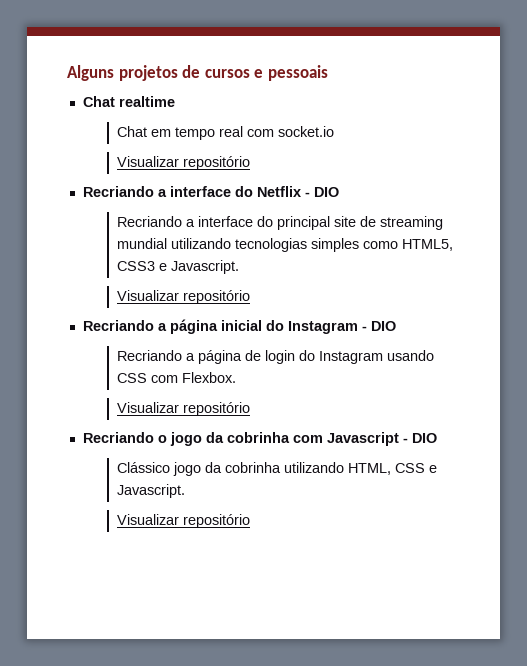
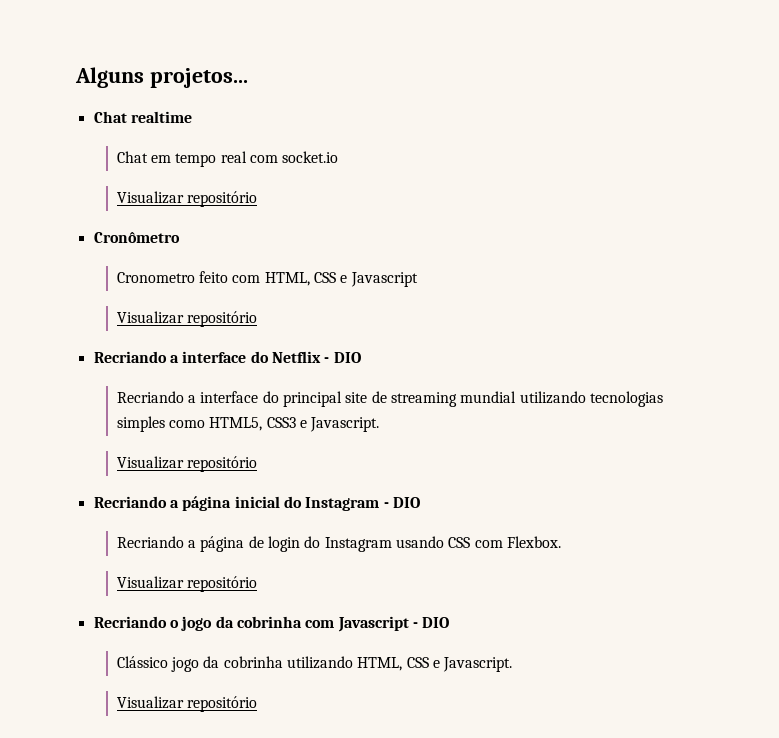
- Alguns projetos de cursos e pessoais
+ Alguns projetos...
+ Cronômetro
+ Cronometro feito com HTML, CSS e Javascript
+ Visualizar repositório

